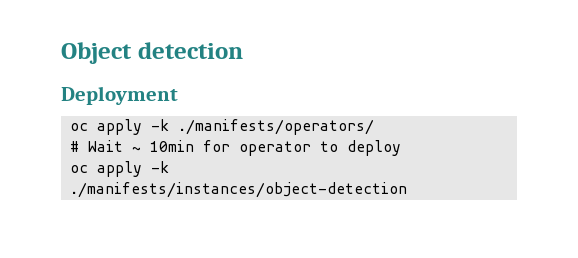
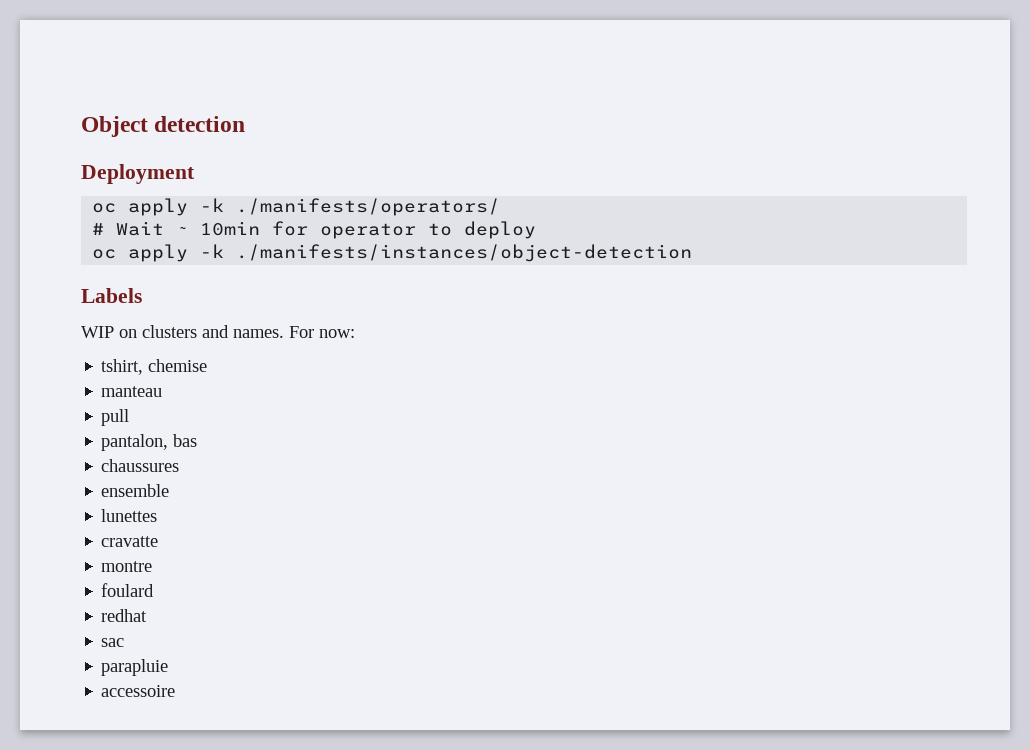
+ Labels
+ WIP on clusters and names. For now:
+ tshirt, chemise
+ manteau
+ pull
+ pantalon, bas
+ chaussures
+ ensemble
+ lunettes
+ cravatte
+ montre
+ foulard
+ redhat
+ sac
+ parapluie
+ accessoire

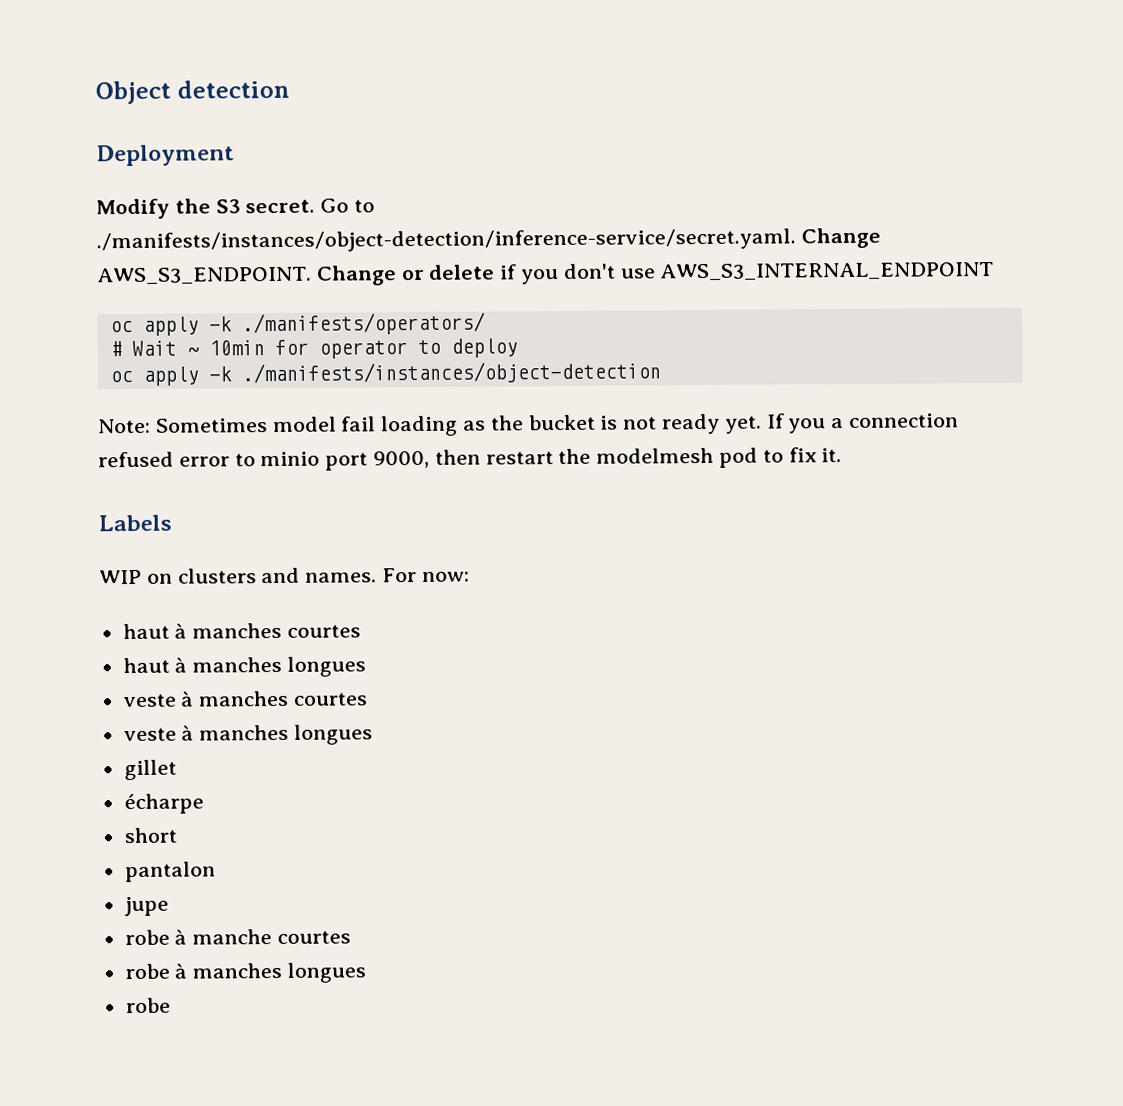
+ Modify the S3 secret. Go to ./manifests/instances/object-detection/inference-service/secret.yaml. Change AWS_S3_ENDPOINT. Change or delete if you don't use AWS_S3_INTERNAL_ENDPOINT
+ Note: Sometimes model fail loading as the bucket is not ready yet. If you a connection refused error to minio port 9000, then restart the modelmesh pod to fix it.
- tshirt, chemise
- manteau
- pull
- pantalon, bas
- chaussures
- ensemble
- lunettes
- cravatte
- montre
- foulard
- redhat
- sac
- parapluie
- accessoire
+ haut à manches courtes
+ haut à manches longues
+ veste à manches courtes
+ veste à manches longues
+ gillet
+ écharpe
+ short
+ pantalon
+ jupe
+ robe à manche courtes
+ robe à manches longues
+ robe

